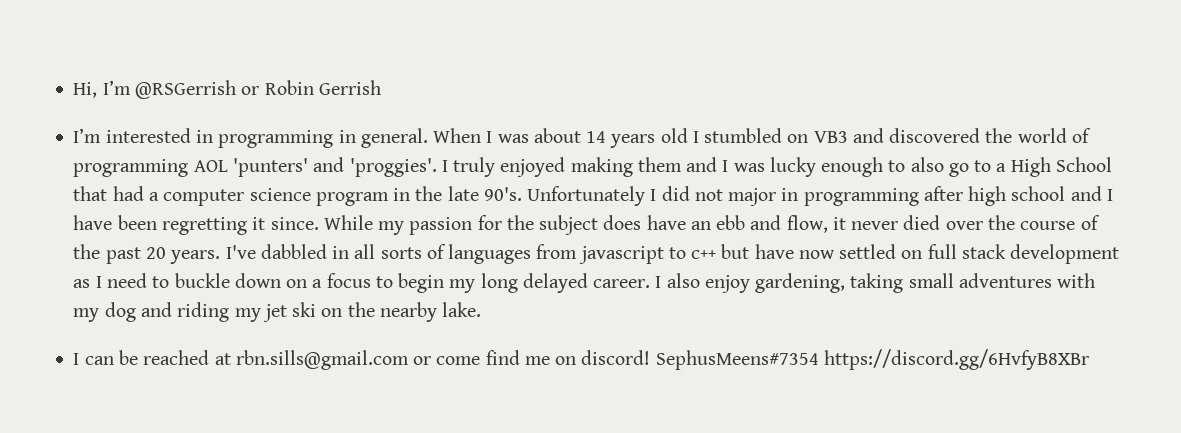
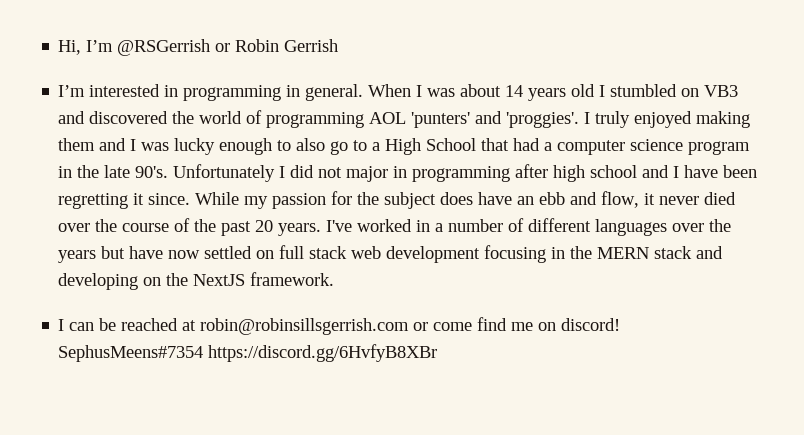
- I've dabbled in all sorts of languages from javascript to c++ but have now settled on full stack development as I need to buckle down on a focus to begin my long delayed career. I also enjoy gardening, taking small adventures with my dog and riding my jet ski on the nearby lake.
+ I've worked in a number of different languages over the years but have now settled on full stack web development focusing in the MERN stack and developing on the NextJS framework.
- I can be reached at rbn.sills@gmail.com or come find me on discord!
+ I can be reached at robin@robinsillsgerrish.com or come find me on discord!

